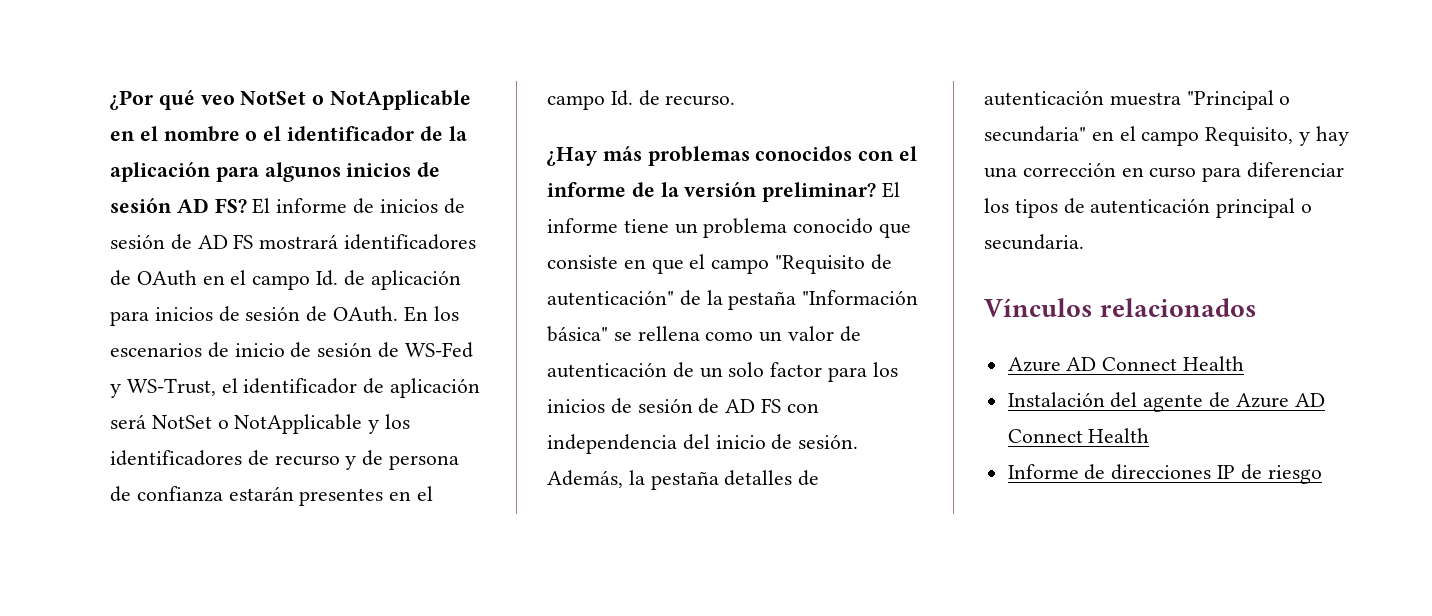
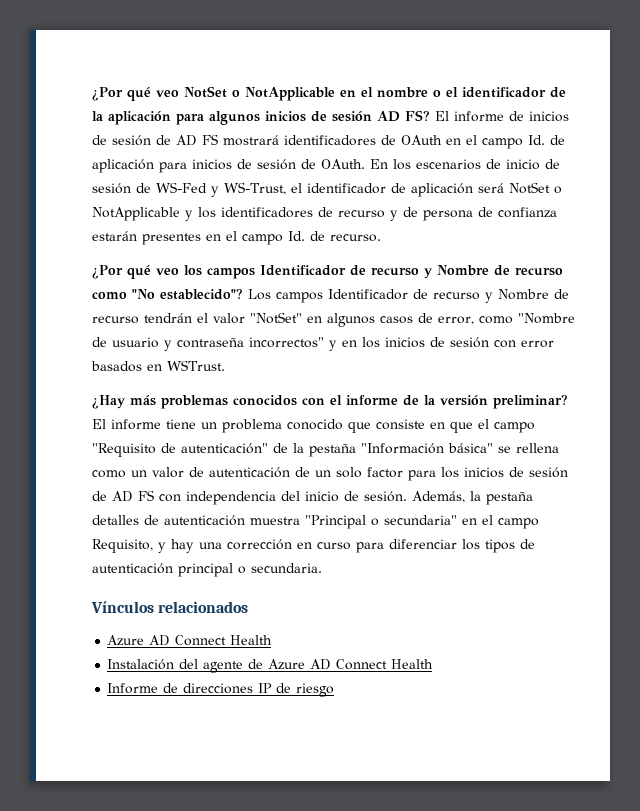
+ ¿Por qué veo los campos Identificador de recurso y Nombre de recurso como "No establecido"? Los campos Identificador de recurso y Nombre de recurso tendrán el valor "NotSet" en algunos casos de error, como "Nombre de usuario y contraseña incorrectos" y en los inicios de sesión con error basados en WSTrust.

